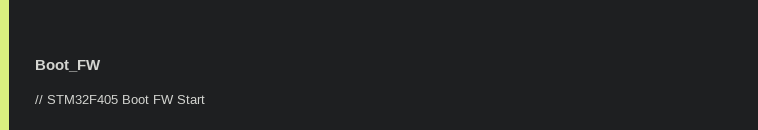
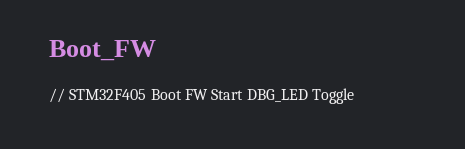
- // STM32F405 Boot FW Start
+ // STM32F405 Boot FW Start DBG_LED Toggle

